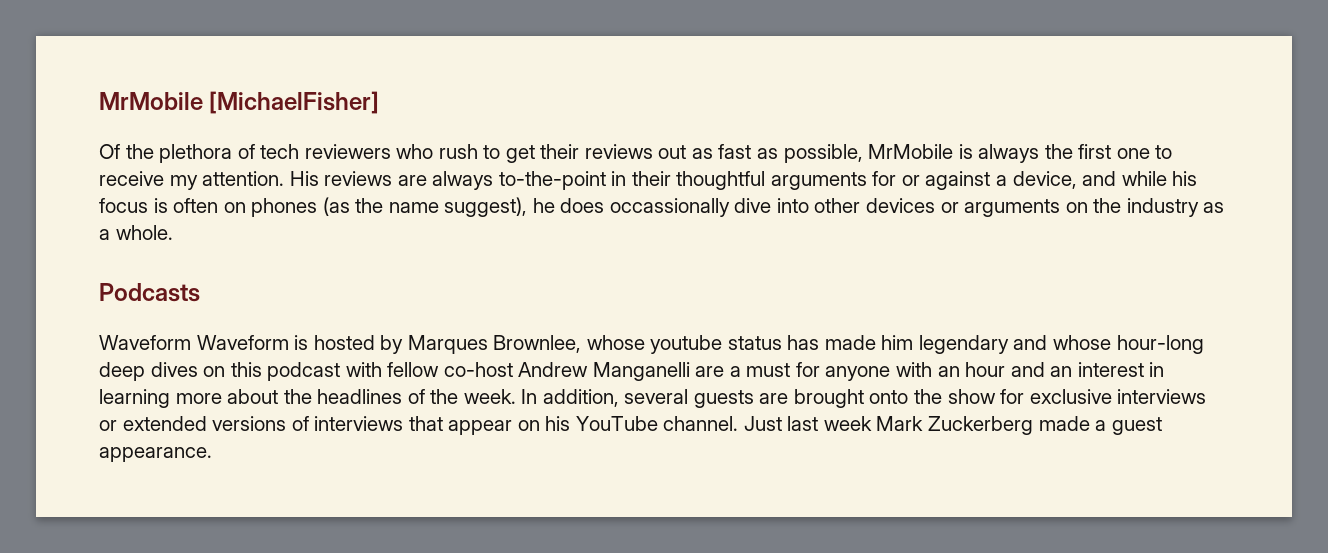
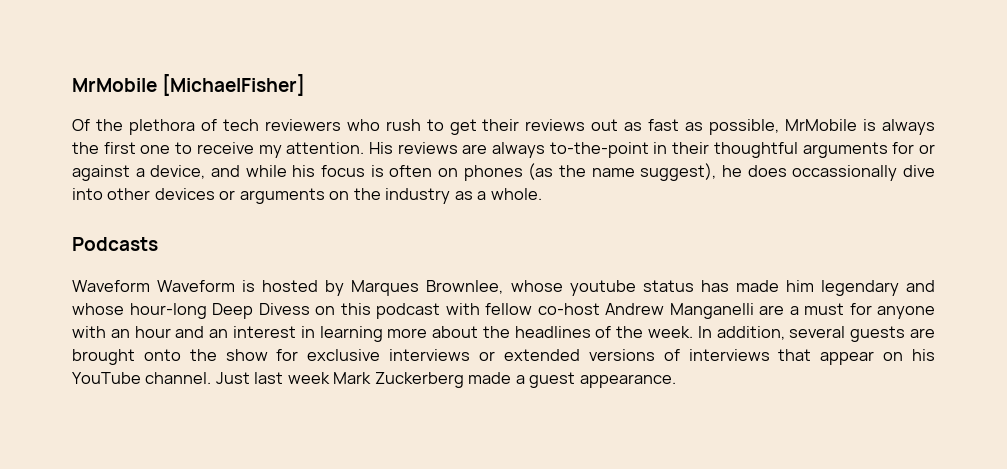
- Waveform Waveform is hosted by Marques Brownlee, whose youtube status has made him legendary and whose hour-long deep dives on this podcast with fellow co-host Andrew Manganelli are a must for anyone with an hour and an interest in learning more about the headlines of the week.
+ Waveform Waveform is hosted by Marques Brownlee, whose youtube status has made him legendary and whose hour-long Deep Divess on this podcast with fellow co-host Andrew Manganelli are a must for anyone with an hour and an interest in learning more about the headlines of the week.

